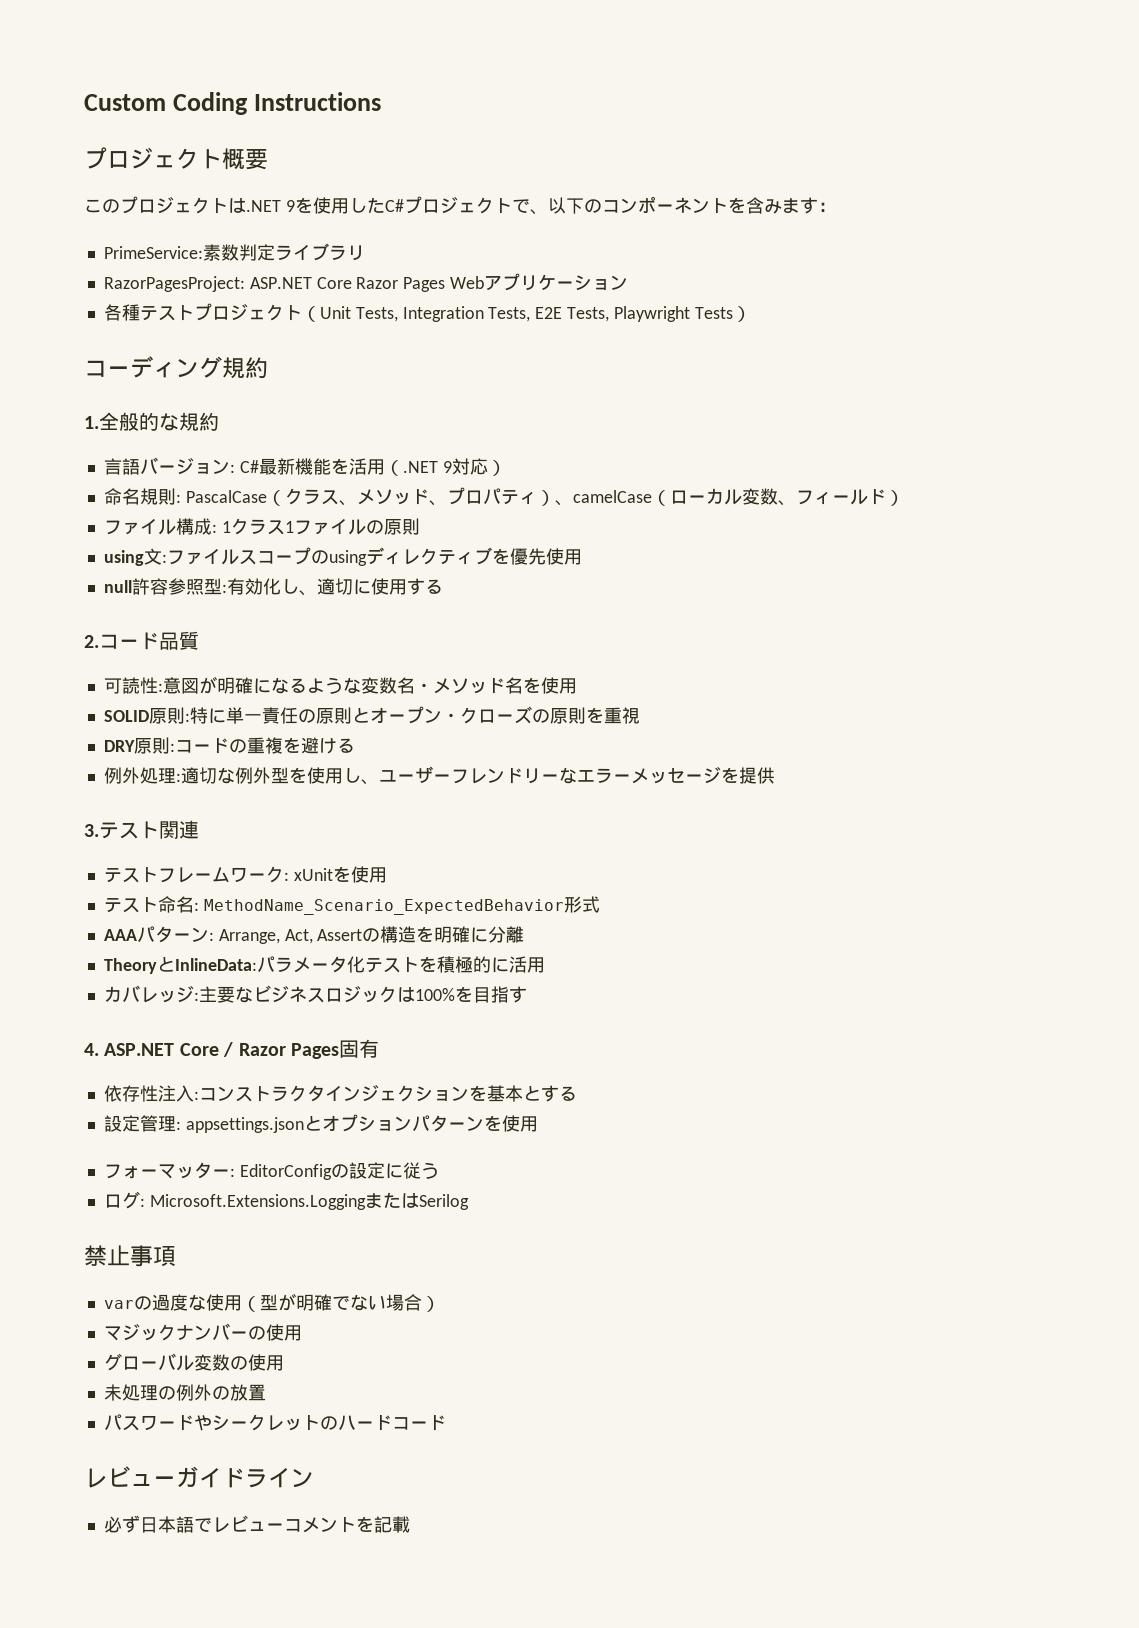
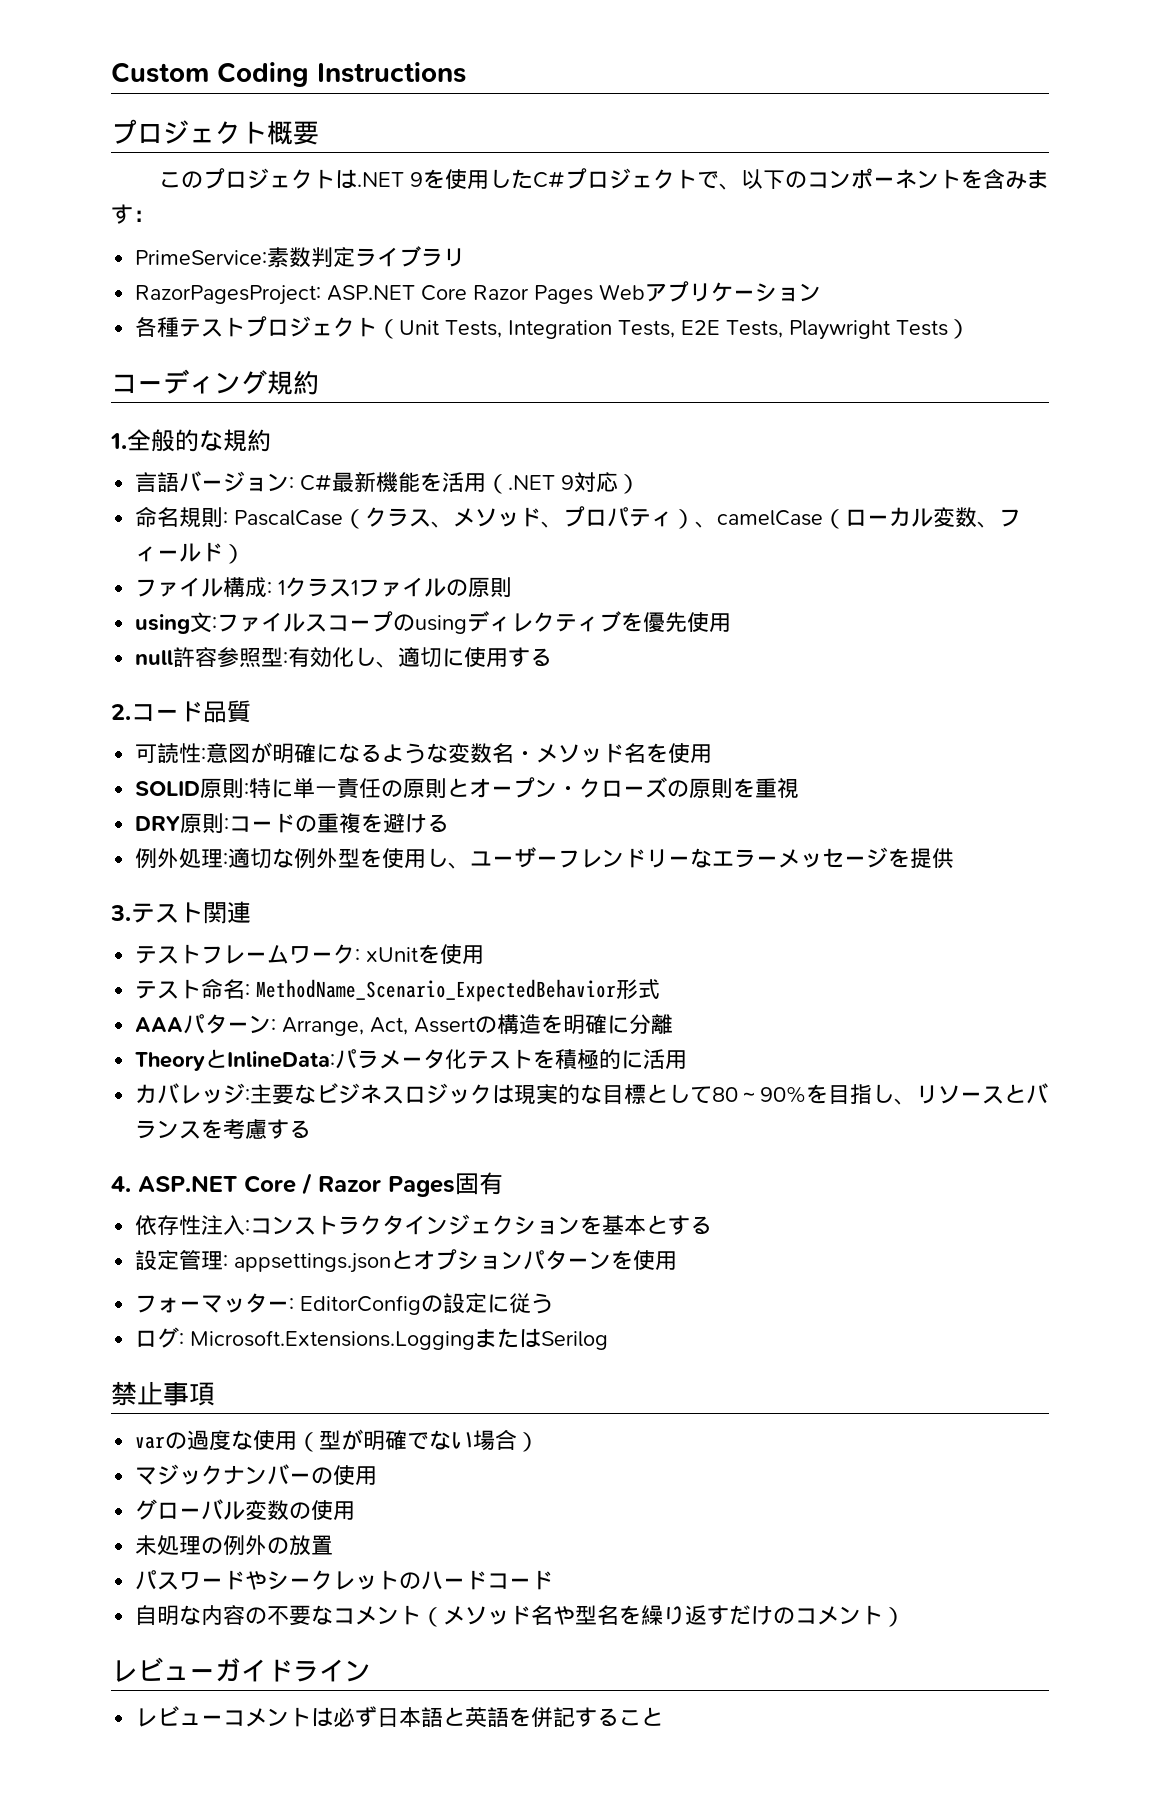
- カバレッジ:主要なビジネスロジックは100%を目指す
+ カバレッジ:主要なビジネスロジックは現実的な目標として80～90%を目指し、リソースとバランスを考慮する
+ 自明な内容の不要なコメント（メソッド名や型名を繰り返すだけのコメント）
- 必ず日本語でレビューコメントを記載
+ レビューコメントは必ず日本語と英語を併記すること

